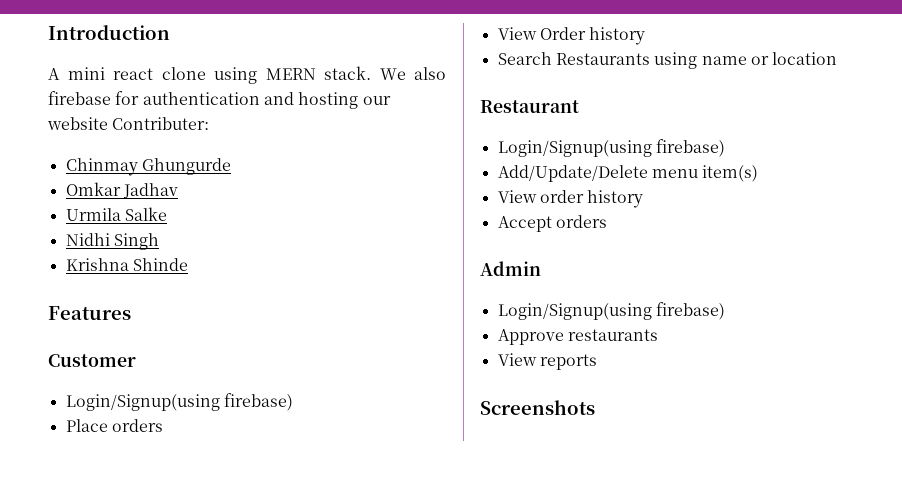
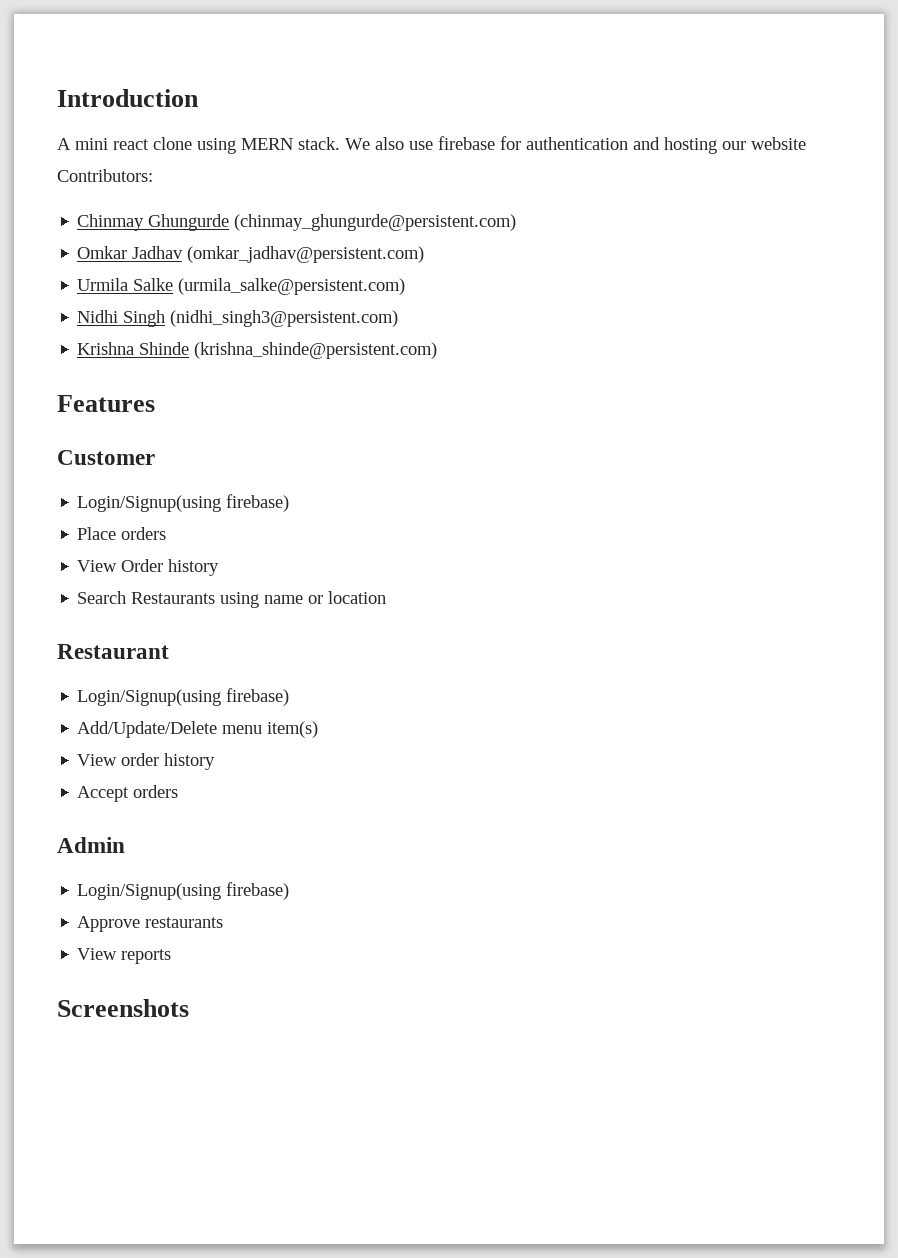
- We also firebase for authentication and hosting our website Contributer:
+ We also use firebase for authentication and hosting our website Contributors:
- Chinmay Ghungurde
+ Chinmay Ghungurde (chinmay_ghungurde@persistent.com)
- Omkar Jadhav
+ Omkar Jadhav (omkar_jadhav@persistent.com)
- Urmila Salke
+ Urmila Salke (urmila_salke@persistent.com)
- Nidhi Singh
+ Nidhi Singh (nidhi_singh3@persistent.com)
- Krishna Shinde
+ Krishna Shinde (krishna_shinde@persistent.com)

